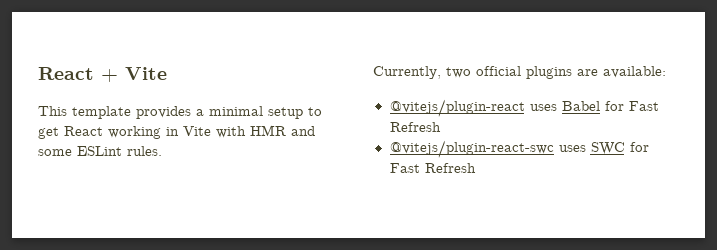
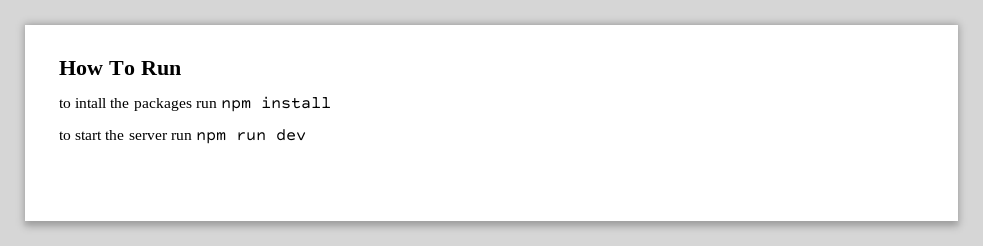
- React + Vite
- This template provides a minimal setup to get React working in Vite with HMR and some ESLint rules.
- Currently, two official plugins are available:
- @vitejs/plugin-react uses Babel for Fast Refresh
- @vitejs/plugin-react-swc uses SWC for Fast Refresh
+ How To Run
+ to intall the packages run npm install
+ to start the server run npm run dev

